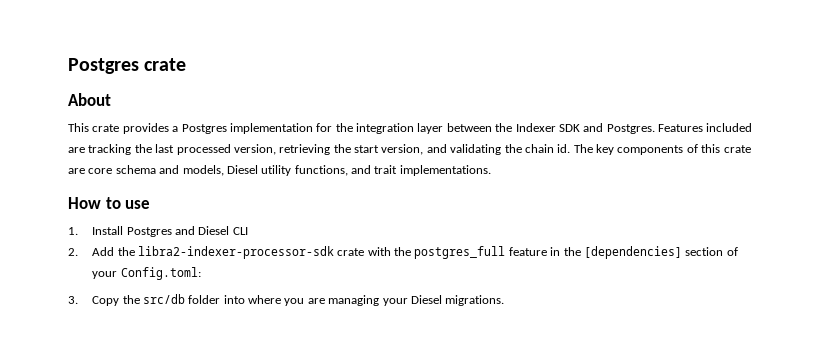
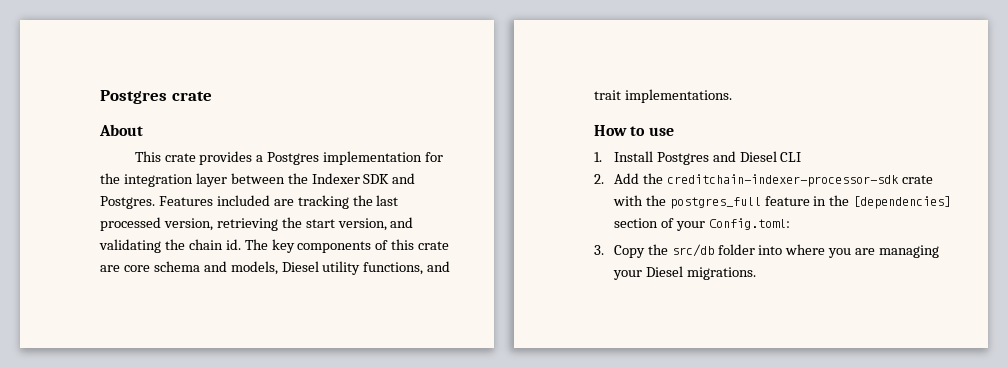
- 2. Add the libra2-indexer-processor-sdk crate with the postgres_full feature in the [dependencies] section of your Config.toml:
+ 2. Add the creditchain-indexer-processor-sdk crate with the postgres_full feature in the [dependencies] section of your Config.toml:

